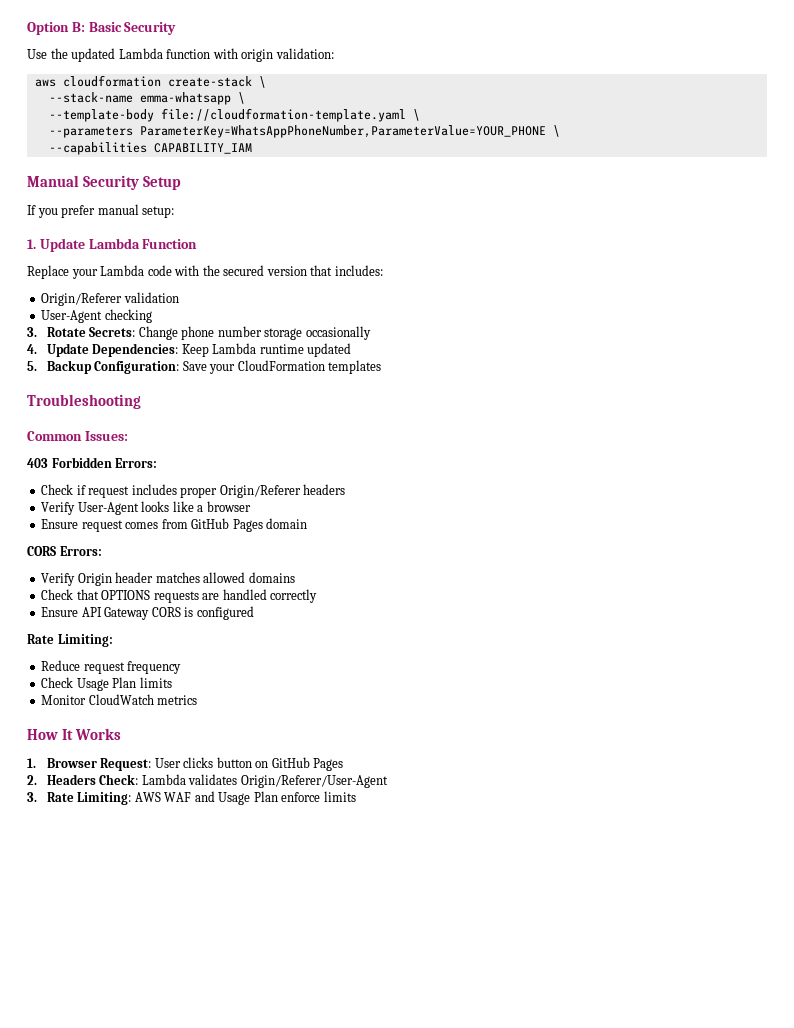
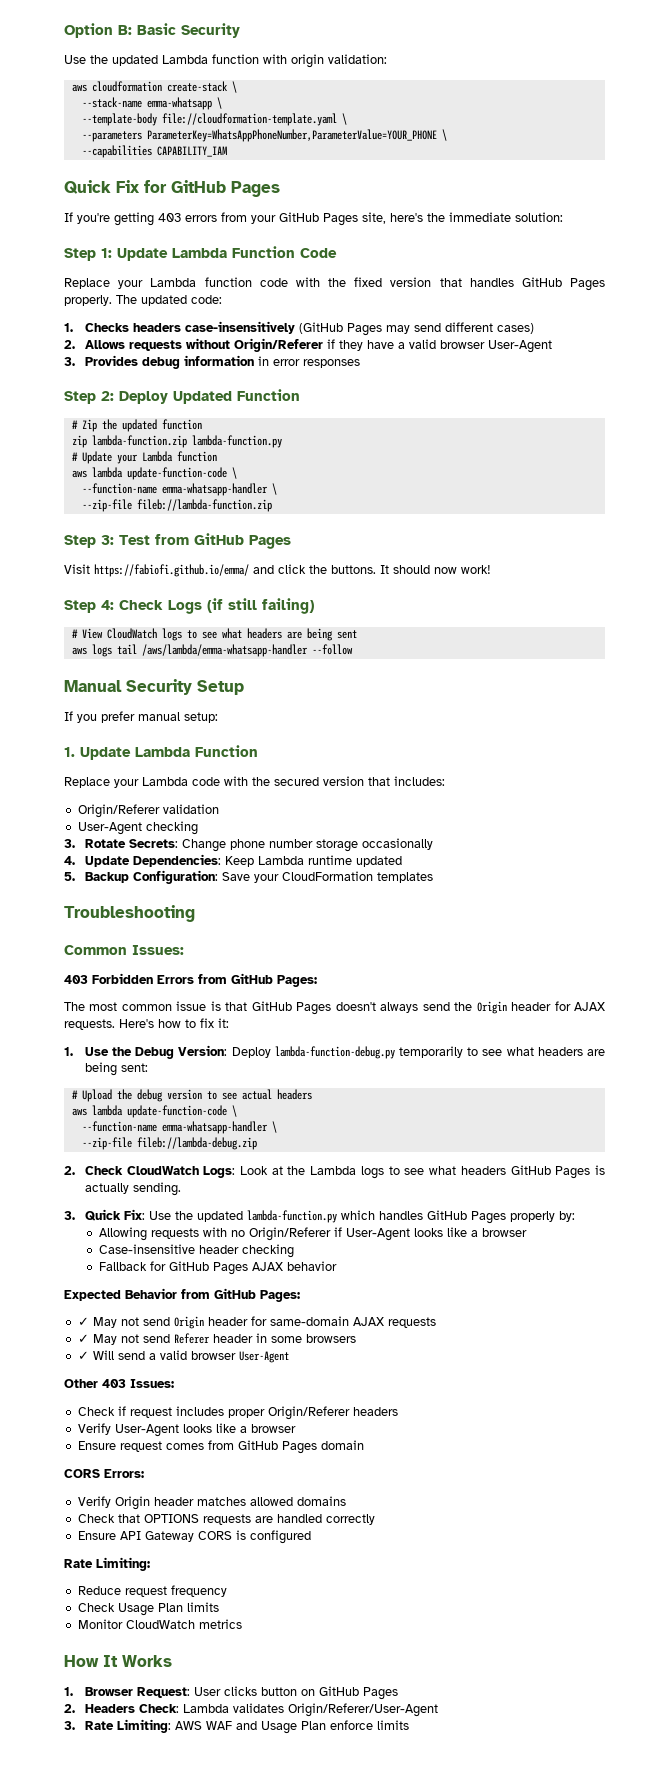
+ Quick Fix for GitHub Pages
+ If you're getting 403 errors from your GitHub Pages site, here's the immediate solution:
+ Step 1: Update Lambda Function Code
+ Replace your Lambda function code with the fixed version that handles GitHub Pages properly. The updated code:
+ 1. Checks headers case-insensitively (GitHub Pages may send different cases)
+ 2. Allows requests without Origin/Referer if they have a valid browser User-Agent
+ 3. Provides debug information in error responses
+ Step 2: Deploy Updated Function
+ # Zip the updated function
+ zip lambda-function.zip lambda-function.py
+ # Update your Lambda function
+ aws lambda update-function-code \
+ --function-name emma-whatsapp-handler \
+ --zip-file fileb://lambda-function.zip
+ Step 3: Test from GitHub Pages
+ Visit https://fabiofi.github.io/emma/ and click the buttons. It should now work!
+ Step 4: Check Logs (if still failing)
+ # View CloudWatch logs to see what headers are being sent
+ aws logs tail /aws/lambda/emma-whatsapp-handler --follow
- 403 Forbidden Errors:
+ 403 Forbidden Errors from GitHub Pages:
+ The most common issue is that GitHub Pages doesn't always send the Origin header for AJAX requests. Here's how to fix it:
+ 1. Use the Debug Version: Deploy lambda-function-debug.py temporarily to see what headers are being sent:
+ # Upload the debug version to see actual headers
+ aws lambda update-function-code \
+ --function-name emma-whatsapp-handler \
+ --zip-file fileb://lambda-debug.zip
+ 2. Check CloudWatch Logs: Look at the Lambda logs to see what headers GitHub Pages is actually sending.
+ 3. Quick Fix: Use the updated lambda-function.py which handles GitHub Pages properly by:
+ Allowing requests with no Origin/Referer if User-Agent looks like a browser
+ Case-insensitive header checking
+ Fallback for GitHub Pages AJAX behavior
+ Expected Behavior from GitHub Pages:
+ ✓ May not send Origin header for same-domain AJAX requests
+ ✓ May not send Referer header in some browsers
+ ✓ Will send a valid browser User-Agent
+ Other 403 Issues:

